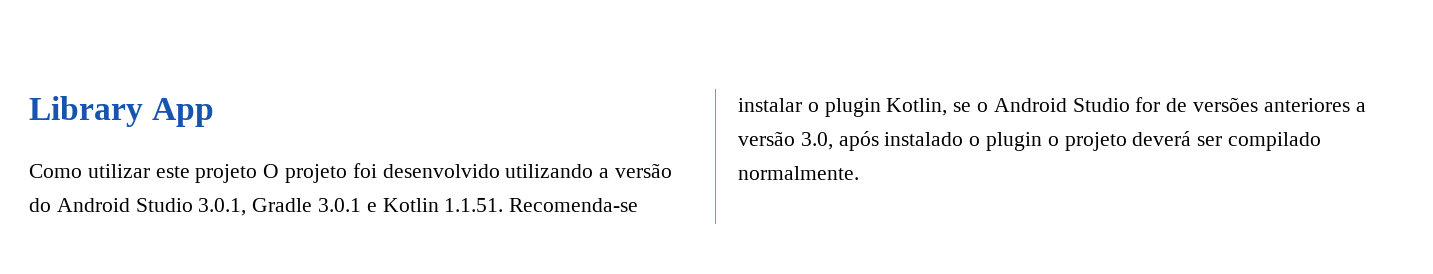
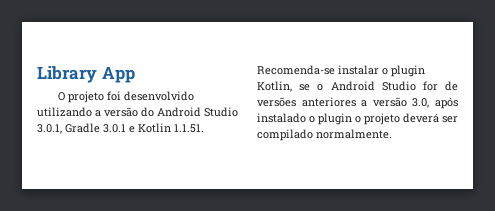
- Como utilizar este projeto O projeto foi desenvolvido utilizando a versão do Android Studio 3.0.1, Gradle 3.0.1 e Kotlin 1.1.51. Recomenda-se instalar o plugin Kotlin, se o Android Studio for de versões anteriores a versão 3.0, após instalado o plugin o projeto deverá ser compilado normalmente.
+ O projeto foi desenvolvido utilizando a versão do Android Studio 3.0.1, Gradle 3.0.1 e Kotlin 1.1.51. Recomenda-se instalar o plugin Kotlin, se o Android Studio for de versões anteriores a versão 3.0, após instalado o plugin o projeto deverá ser compilado normalmente.

